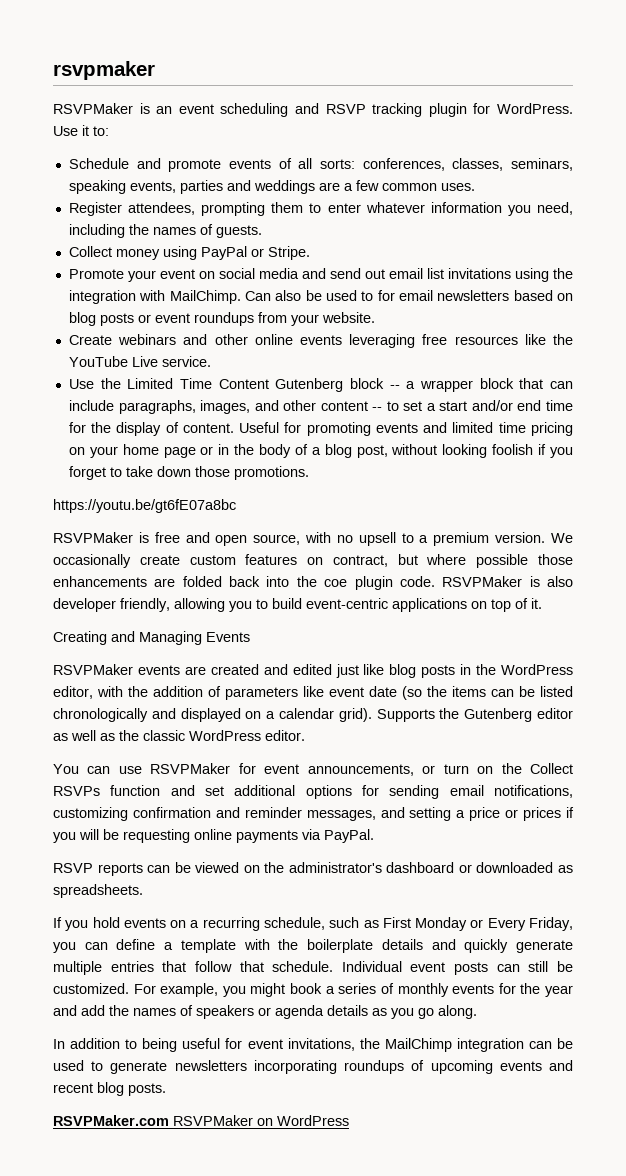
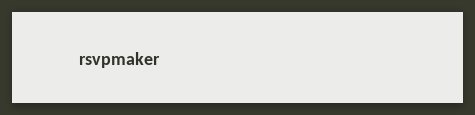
- RSVPMaker is an event scheduling and RSVP tracking plugin for WordPress. Use it to:
- Schedule and promote events of all sorts: conferences, classes, seminars, speaking events, parties and weddings are a few common uses.
- Register attendees, prompting them to enter whatever information you need, including the names of guests.
- Collect money using PayPal or Stripe.
- Promote your event on social media and send out email list invitations using the integration with MailChimp. Can also be used to for email newsletters based on blog posts or event roundups from your website.
- Create webinars and other online events leveraging free resources like the YouTube Live service.
- Use the Limited Time Content Gutenberg block -- a wrapper block that can include paragraphs, images, and other content -- to set a start and/or end time for the display of content. Useful for promoting events and limited time pricing on your home page or in the body of a blog post, without looking foolish if you forget to take down those promotions.
- https://youtu.be/gt6fE07a8bc
- RSVPMaker is free and open source, with no upsell to a premium version. We occasionally create custom features on contract, but where possible those enhancements are folded back into the coe plugin code. RSVPMaker is also developer friendly, allowing you to build event-centric applications on top of it.
- Creating and Managing Events
- RSVPMaker events are created and edited just like blog posts in the WordPress editor, with the addition of parameters like event date (so the items can be listed chronologically and displayed on a calendar grid). Supports the Gutenberg editor as well as the classic WordPress editor.
- You can use RSVPMaker for event announcements, or turn on the Collect RSVPs function and set additional options for sending email notifications, customizing confirmation and reminder messages, and setting a price or prices if you will be requesting online payments via PayPal.
- RSVP reports can be viewed on the administrator's dashboard or downloaded as spreadsheets.
- If you hold events on a recurring schedule, such as First Monday or Every Friday, you can define a template with the boilerplate details and quickly generate multiple entries that follow that schedule. Individual event posts can still be customized. For example, you might book a series of monthly events for the year and add the names of speakers or agenda details as you go along.
- In addition to being useful for event invitations, the MailChimp integration can be used to generate newsletters incorporating roundups of upcoming events and recent blog posts.
- RSVPMaker.com RSVPMaker on WordPress

